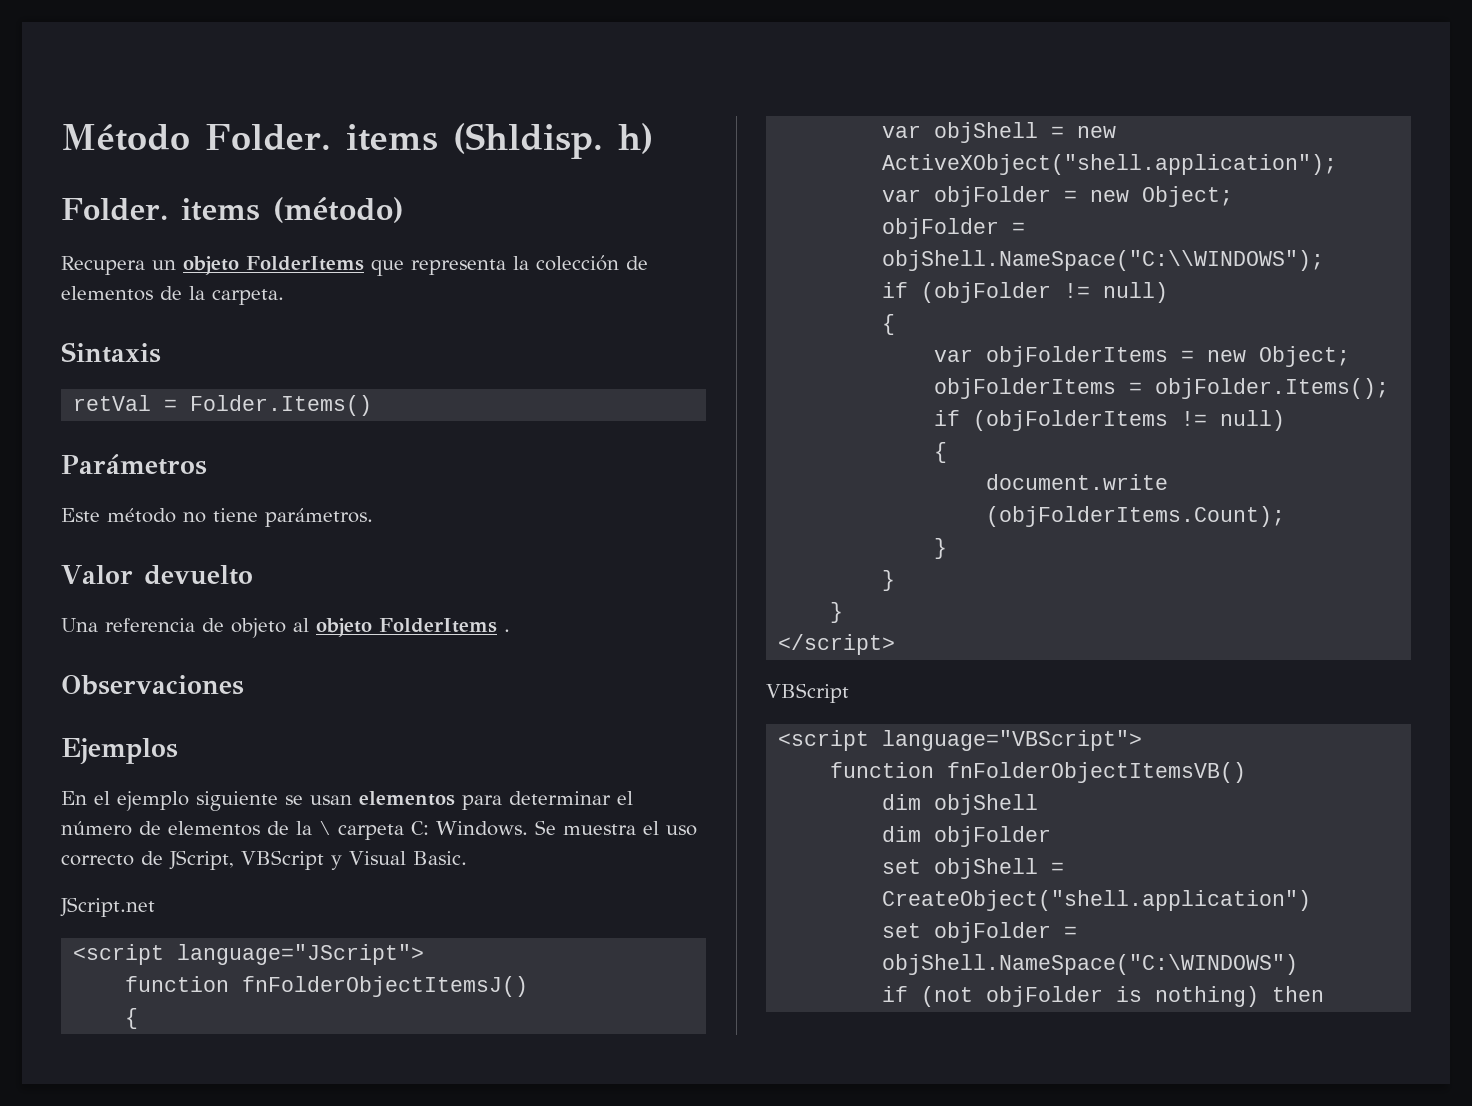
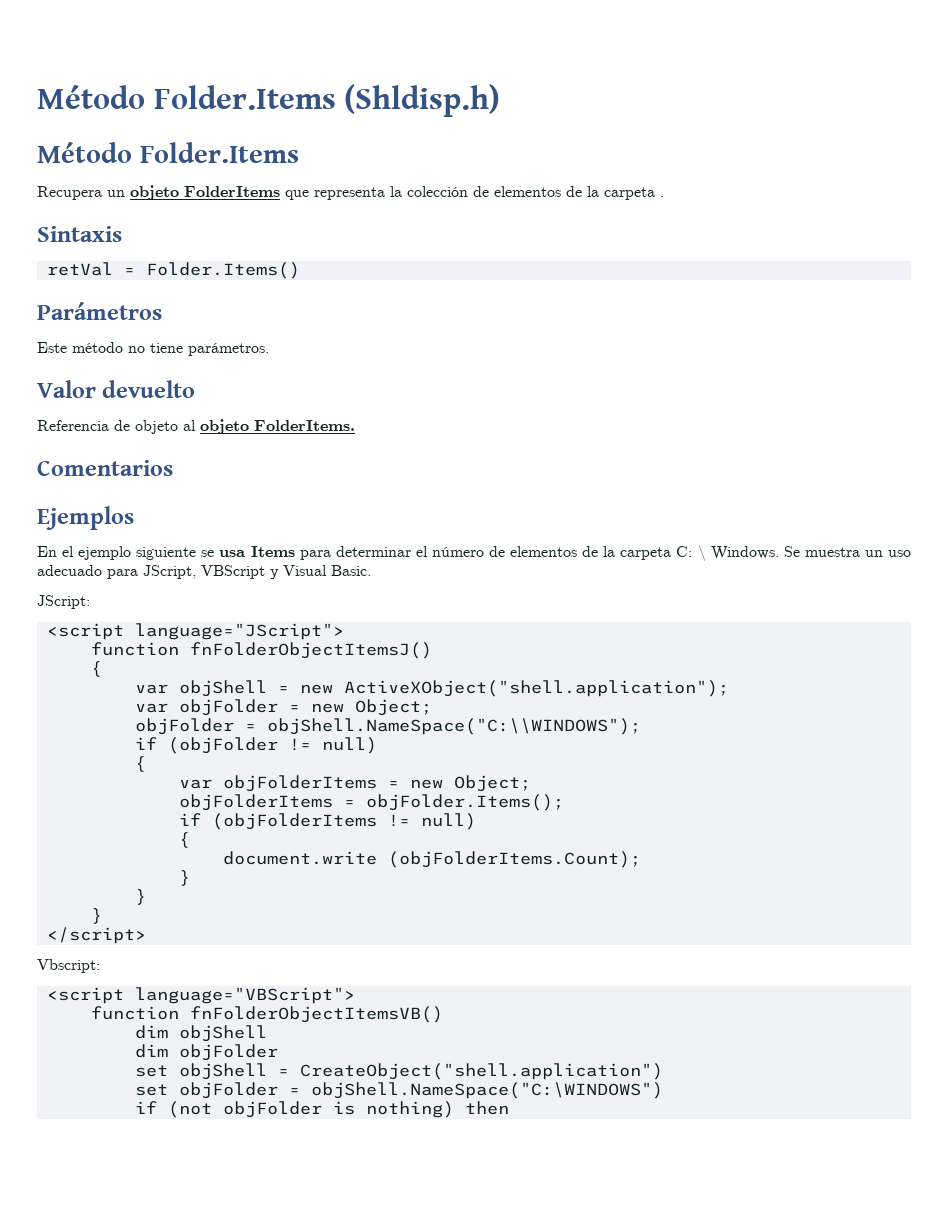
- Método Folder. items (Shldisp. h)
- Folder. items (método)
+ Método Folder.Items (Shldisp.h)
+ Método Folder.Items
- Recupera un objeto FolderItems que representa la colección de elementos de la carpeta.
+ Recupera un objeto FolderItems que representa la colección de elementos de la carpeta .
- Una referencia de objeto al objeto FolderItems .
- Observaciones
+ Referencia de objeto al objeto FolderItems.
+ Comentarios
- En el ejemplo siguiente se usan elementos para determinar el número de elementos de la \ carpeta C: Windows.
+ En el ejemplo siguiente se usa Items para determinar el número de elementos de la carpeta C: \ Windows.
- Se muestra el uso correcto de JScript, VBScript y Visual Basic.
+ Se muestra un uso adecuado para JScript, VBScript y Visual Basic.
- JScript.net
+ JScript:
  </script>
- VBScript
+ Vbscript:

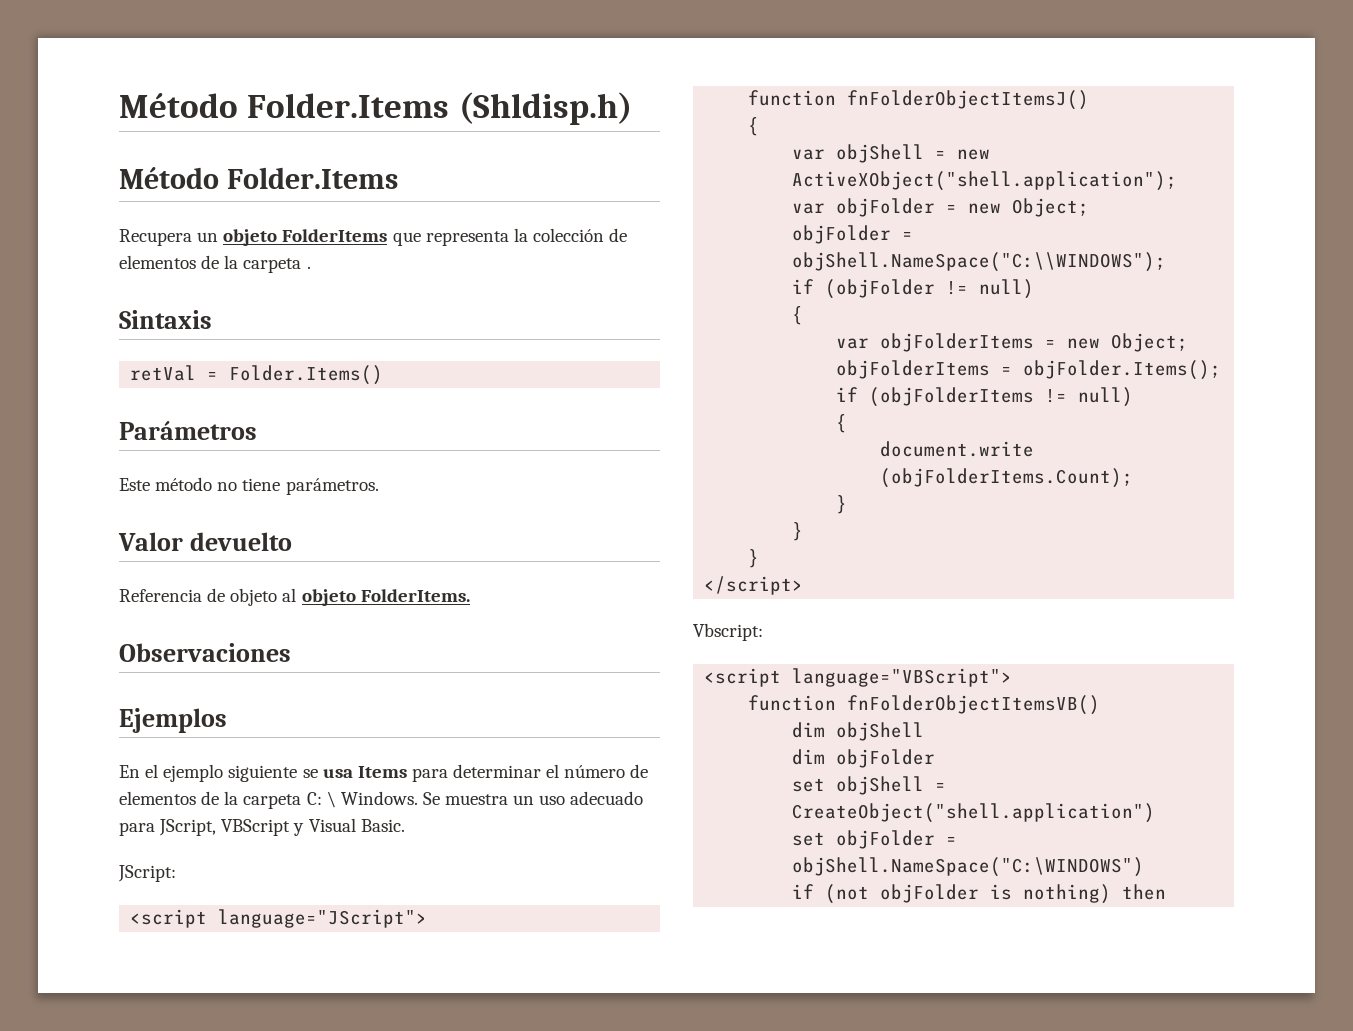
- Comentarios
+ Observaciones

